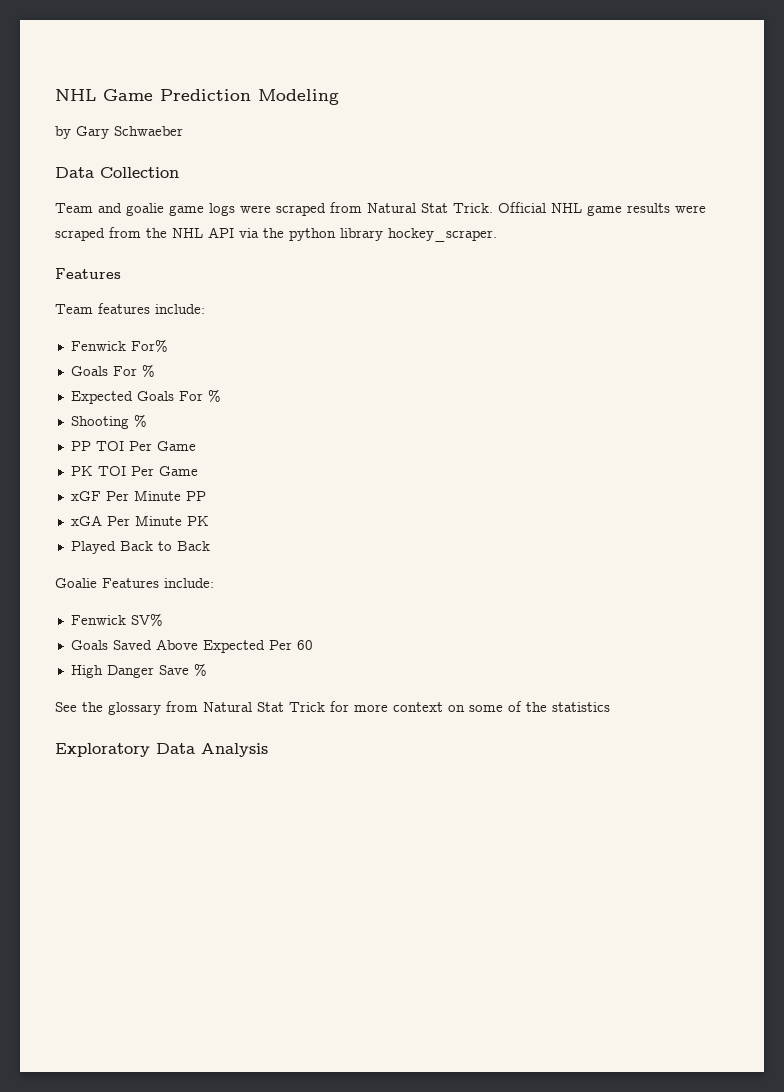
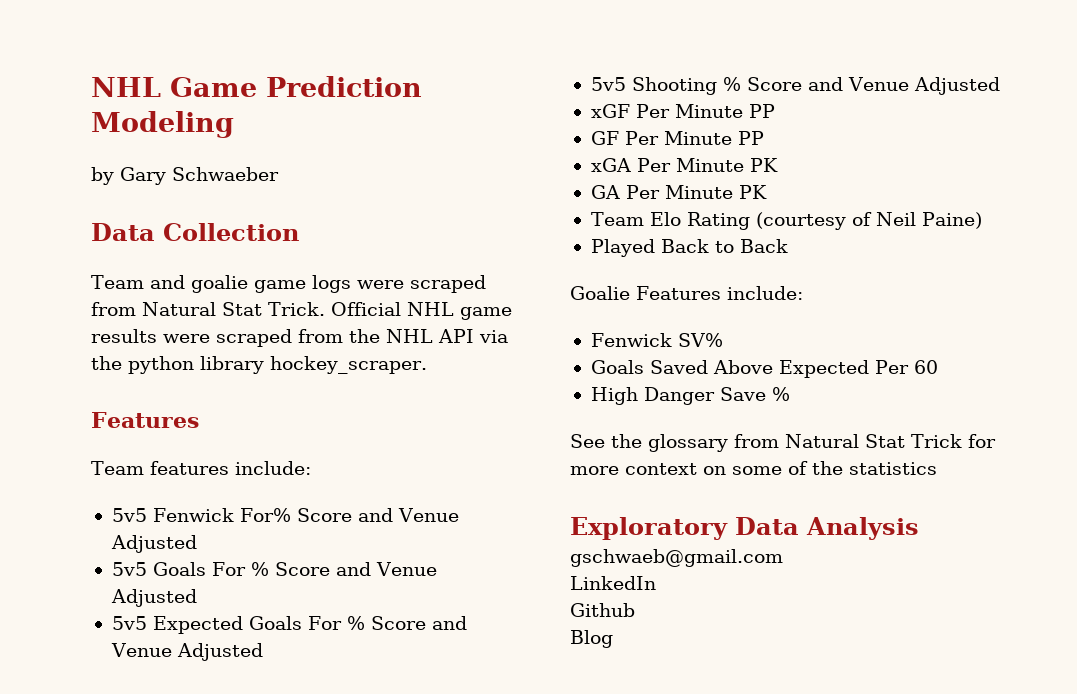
- Fenwick For%
- Goals For %
- Expected Goals For %
- Shooting %
- PP TOI Per Game
- PK TOI Per Game
+ 5v5 Fenwick For% Score and Venue Adjusted
+ 5v5 Goals For % Score and Venue Adjusted
+ 5v5 Expected Goals For % Score and Venue Adjusted
+ 5v5 Shooting % Score and Venue Adjusted
+ GF Per Minute PP
+ GA Per Minute PK
+ Team Elo Rating (courtesy of Neil Paine)
+ gschwaeb@gmail.com
+ LinkedIn
+ Github
+ Blog

